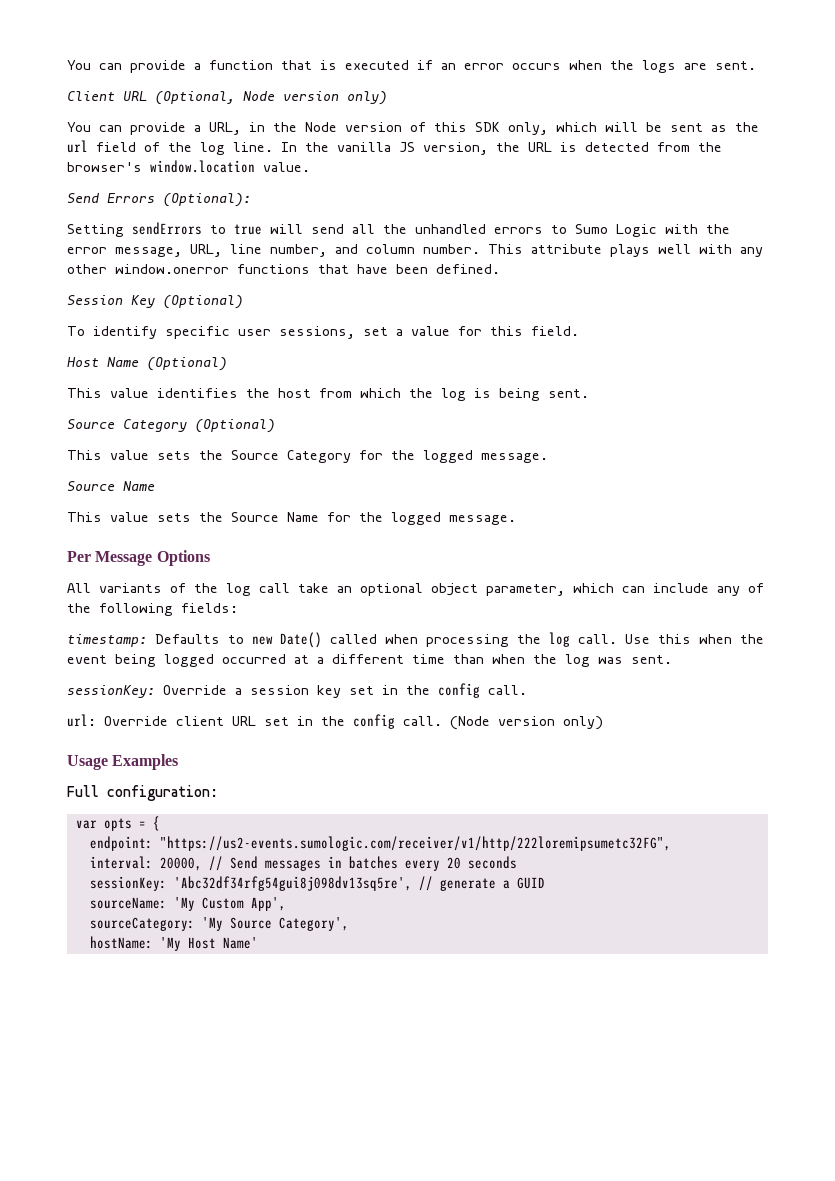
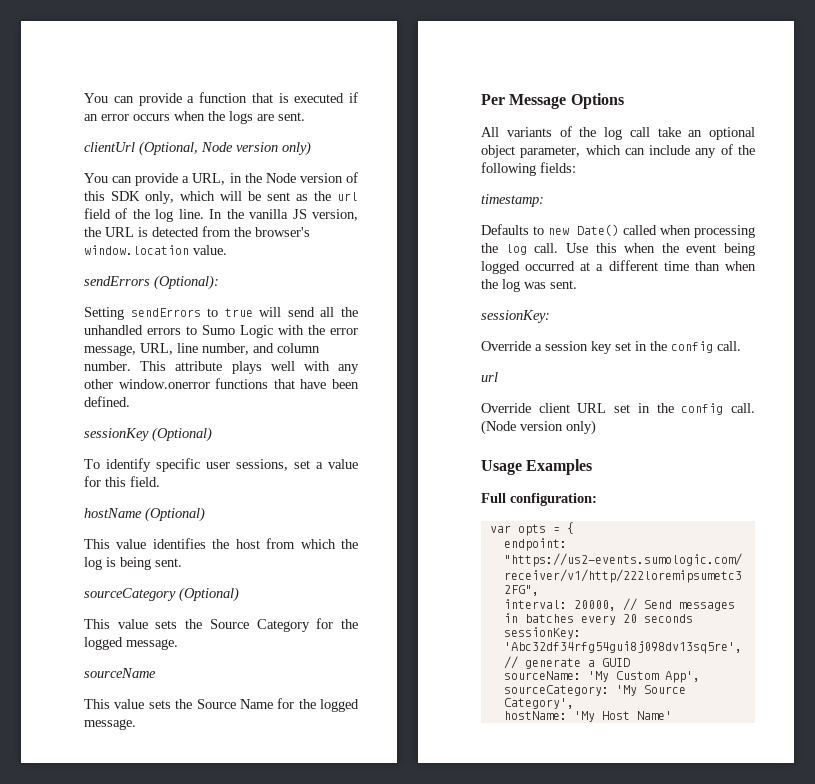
- Client URL (Optional, Node version only)
+ clientUrl (Optional, Node version only)
- Send Errors (Optional):
+ sendErrors (Optional):
- Session Key (Optional)
+ sessionKey (Optional)
- Host Name (Optional)
+ hostName (Optional)
- Source Category (Optional)
+ sourceCategory (Optional)
  This value sets the Source Category for the logged message.
- Source Name
+ sourceName
- timestamp: Defaults to new Date() called when processing the log call.
+ timestamp:
+ Defaults to new Date() called when processing the log call.
  Use this when the event being logged occurred at a different time than when the log was sent.
- sessionKey: Override a session key set in the config call.
- url: Override client URL set in the config call.
+ sessionKey:
+ Override a session key set in the config call.
+ url
+ Override client URL set in the config call.

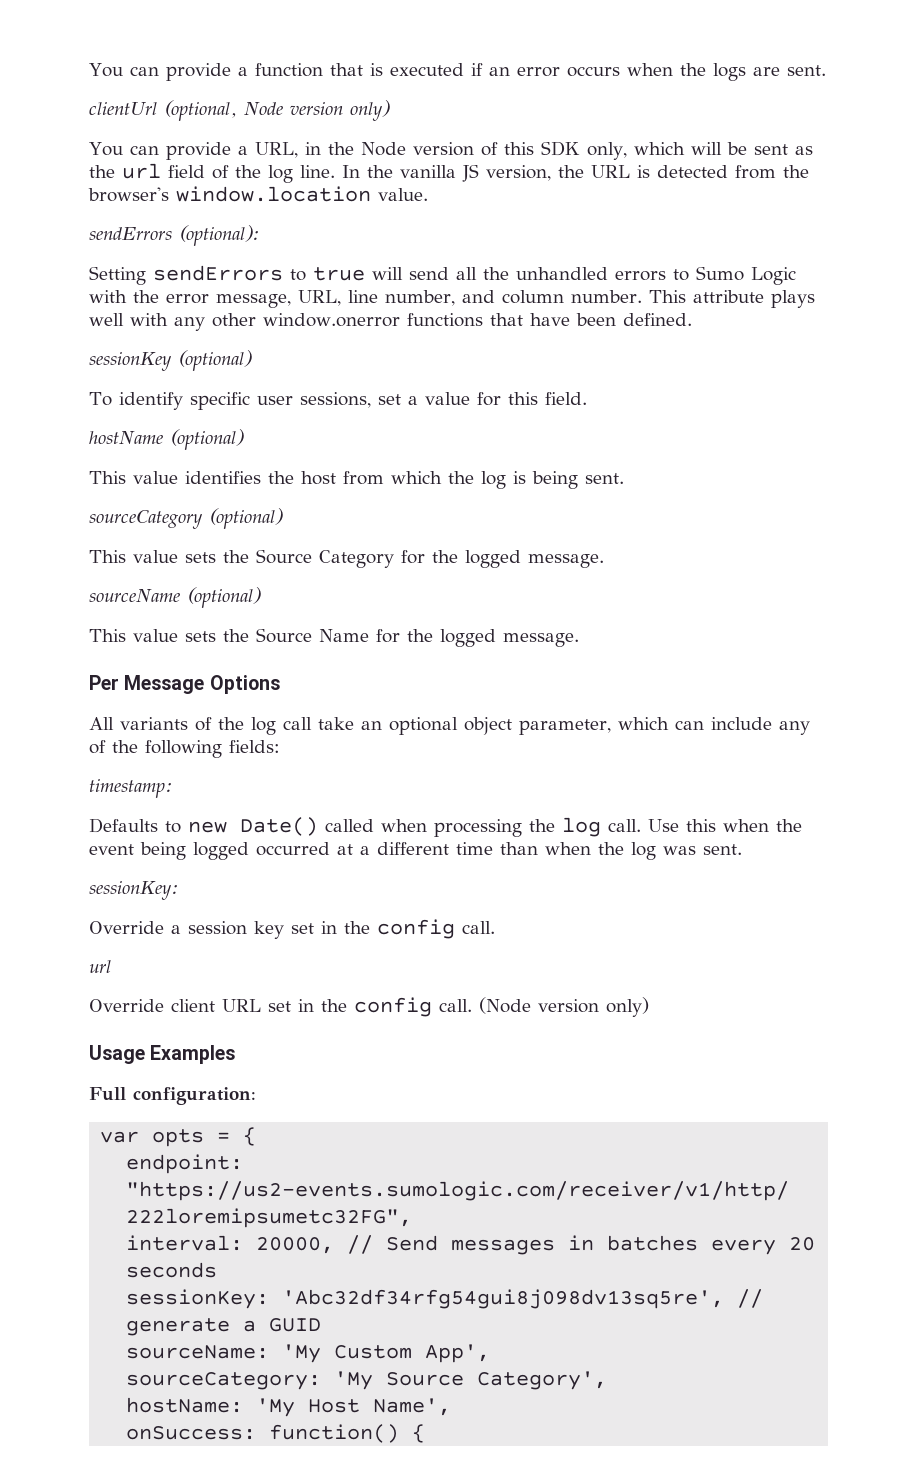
- clientUrl (Optional, Node version only)
+ clientUrl (optional, Node version only)
- sendErrors (Optional):
+ sendErrors (optional):
- sessionKey (Optional)
+ sessionKey (optional)
- hostName (Optional)
+ hostName (optional)
- sourceCategory (Optional)
+ sourceCategory (optional)
- sourceName
+ sourceName (optional)
- hostName: 'My Host Name'
+ hostName: 'My Host Name',
+ onSuccess: function() {

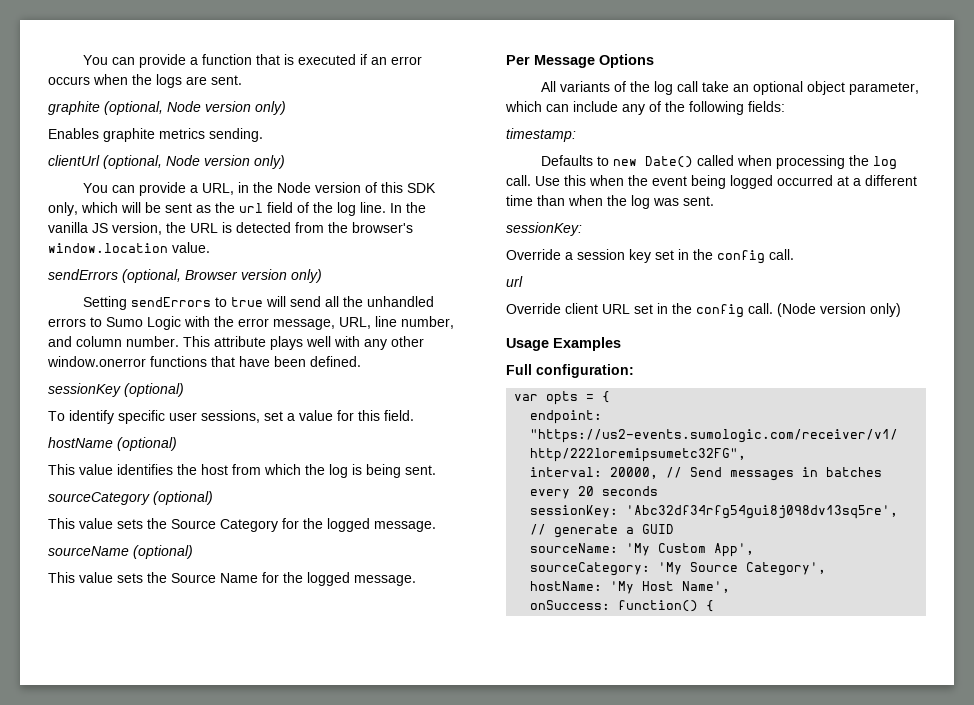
+ graphite (optional, Node version only)
+ Enables graphite metrics sending.
- sendErrors (optional):
+ sendErrors (optional, Browser version only)

